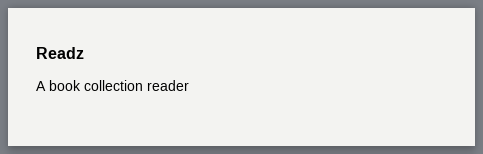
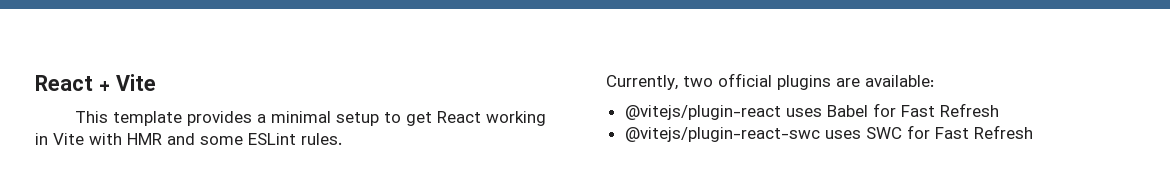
- Readz
- A book collection reader
+ React + Vite
+ This template provides a minimal setup to get React working in Vite with HMR and some ESLint rules.
+ Currently, two official plugins are available:
+ @vitejs/plugin-react uses Babel for Fast Refresh
+ @vitejs/plugin-react-swc uses SWC for Fast Refresh

